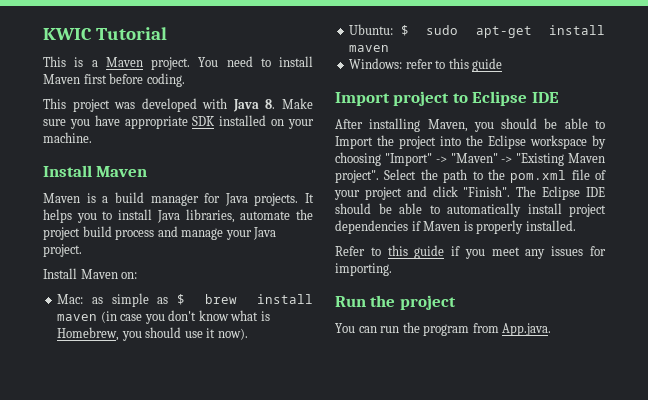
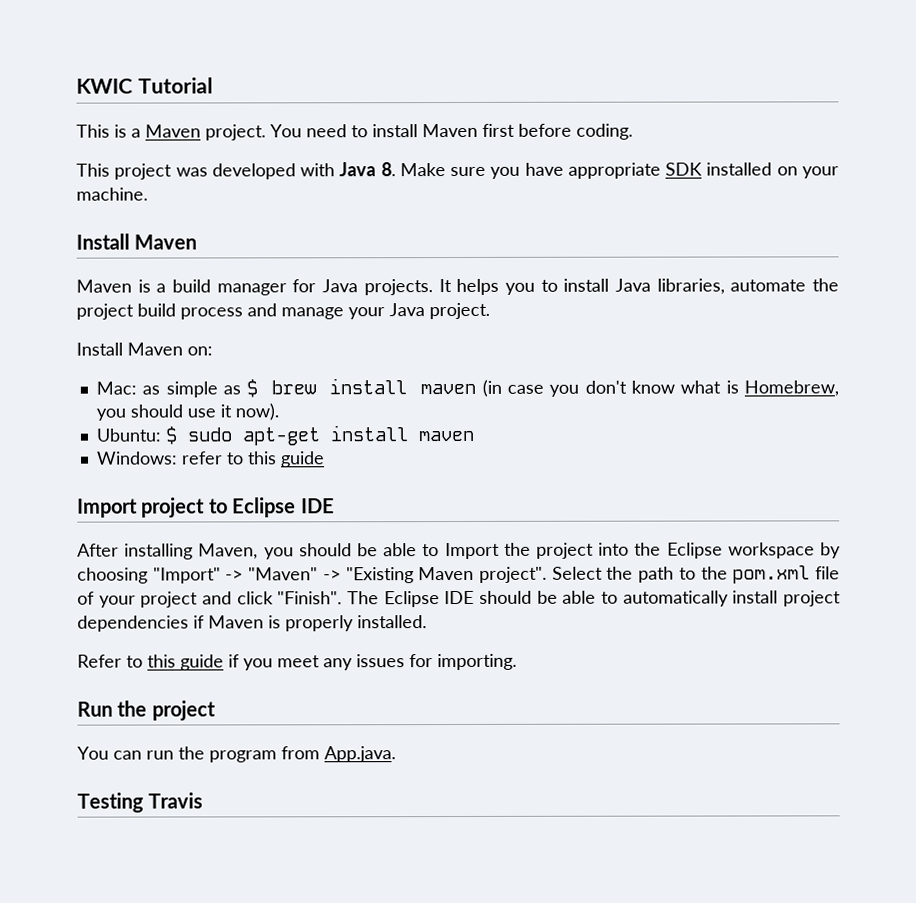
+ Testing Travis

